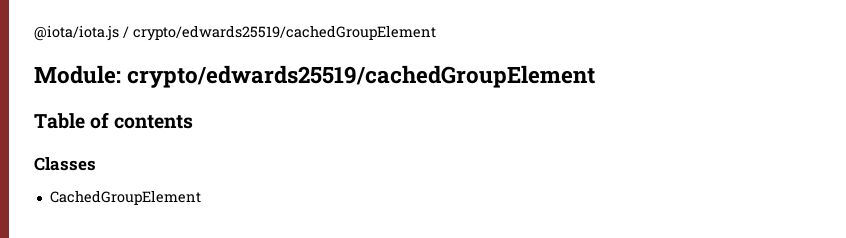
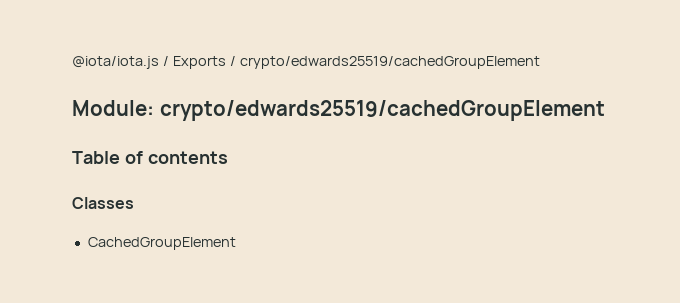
- @iota/iota.js / crypto/edwards25519/cachedGroupElement
+ @iota/iota.js / Exports / crypto/edwards25519/cachedGroupElement

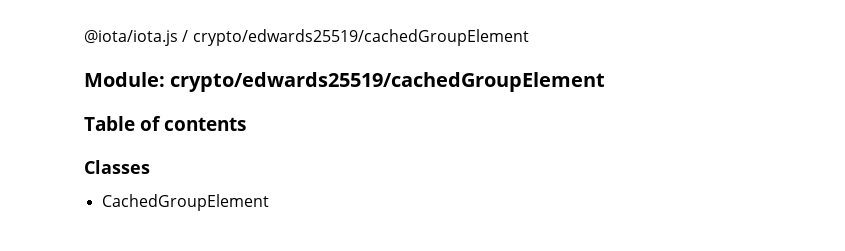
- @iota/iota.js / Exports / crypto/edwards25519/cachedGroupElement
+ @iota/iota.js / crypto/edwards25519/cachedGroupElement

